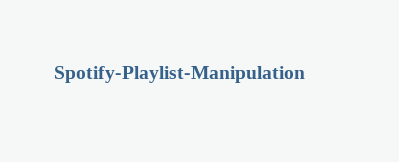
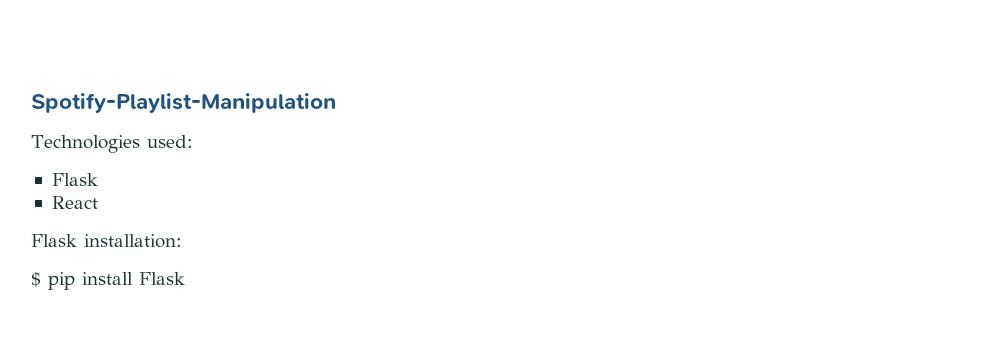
+ Technologies used:
+ Flask
+ React
+ Flask installation:
+ $ pip install Flask

